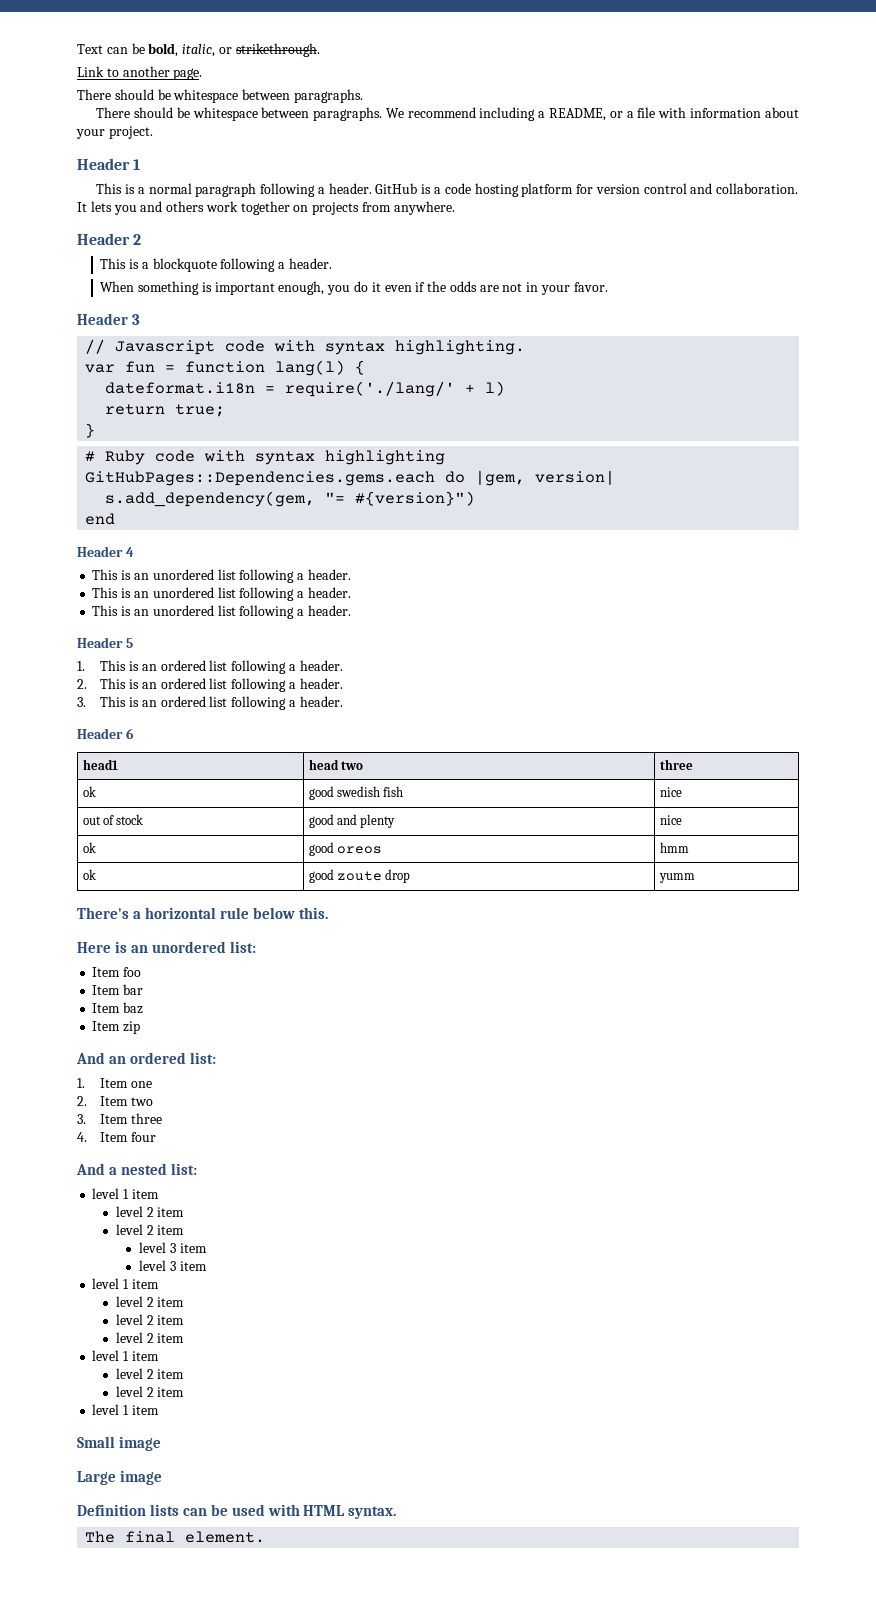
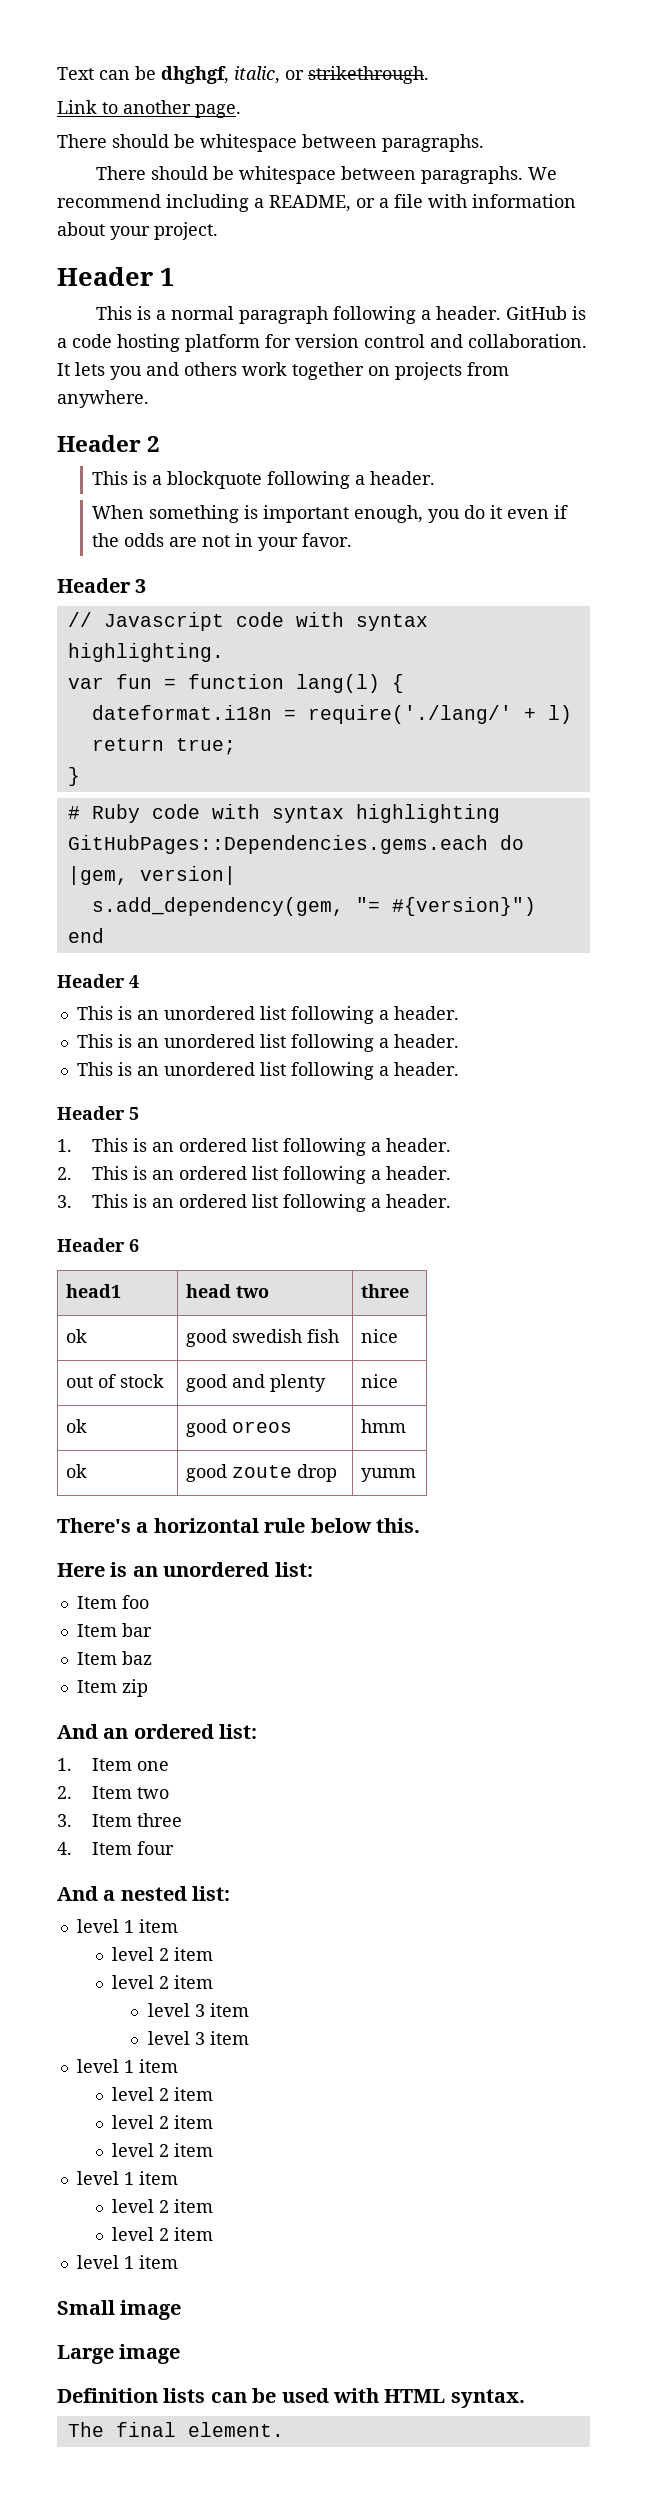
- Text can be bold, italic, or strikethrough.
+ Text can be dhghgf, italic, or strikethrough.

